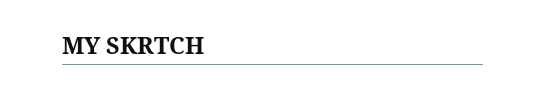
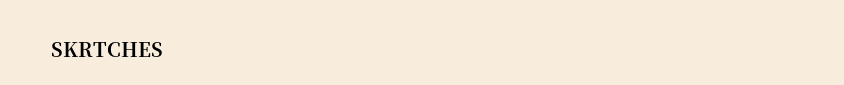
- MY SKRTCH
+ SKRTCHES

